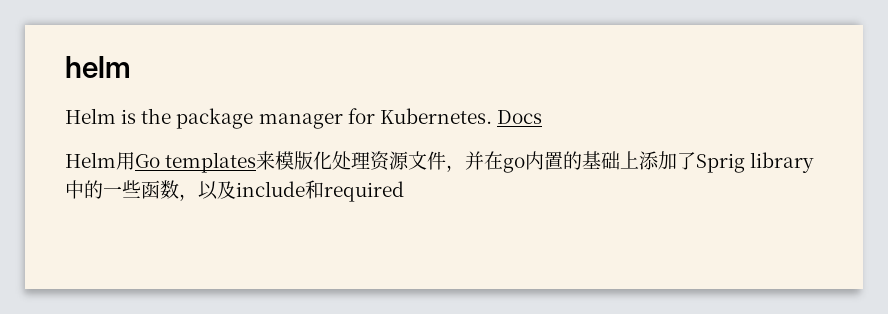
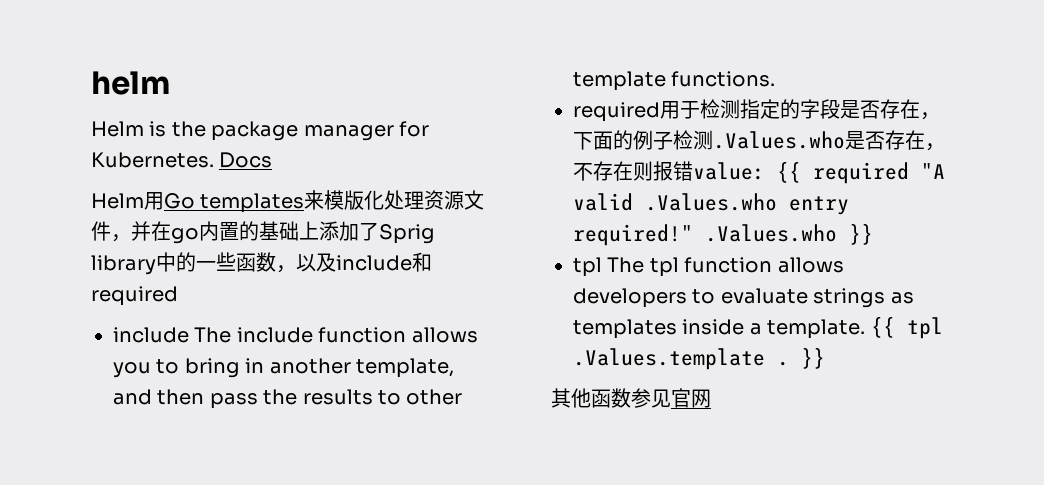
+ include The include function allows you to bring in another template, and then pass the results to other template functions.
+ required用于检测指定的字段是否存在，下面的例子检测.Values.who是否存在，不存在则报错value: {{ required "A valid .Values.who entry required!" .Values.who }}
+ tpl The tpl function allows developers to evaluate strings as templates inside a template. {{ tpl .Values.template . }}
+ 其他函数参见官网

